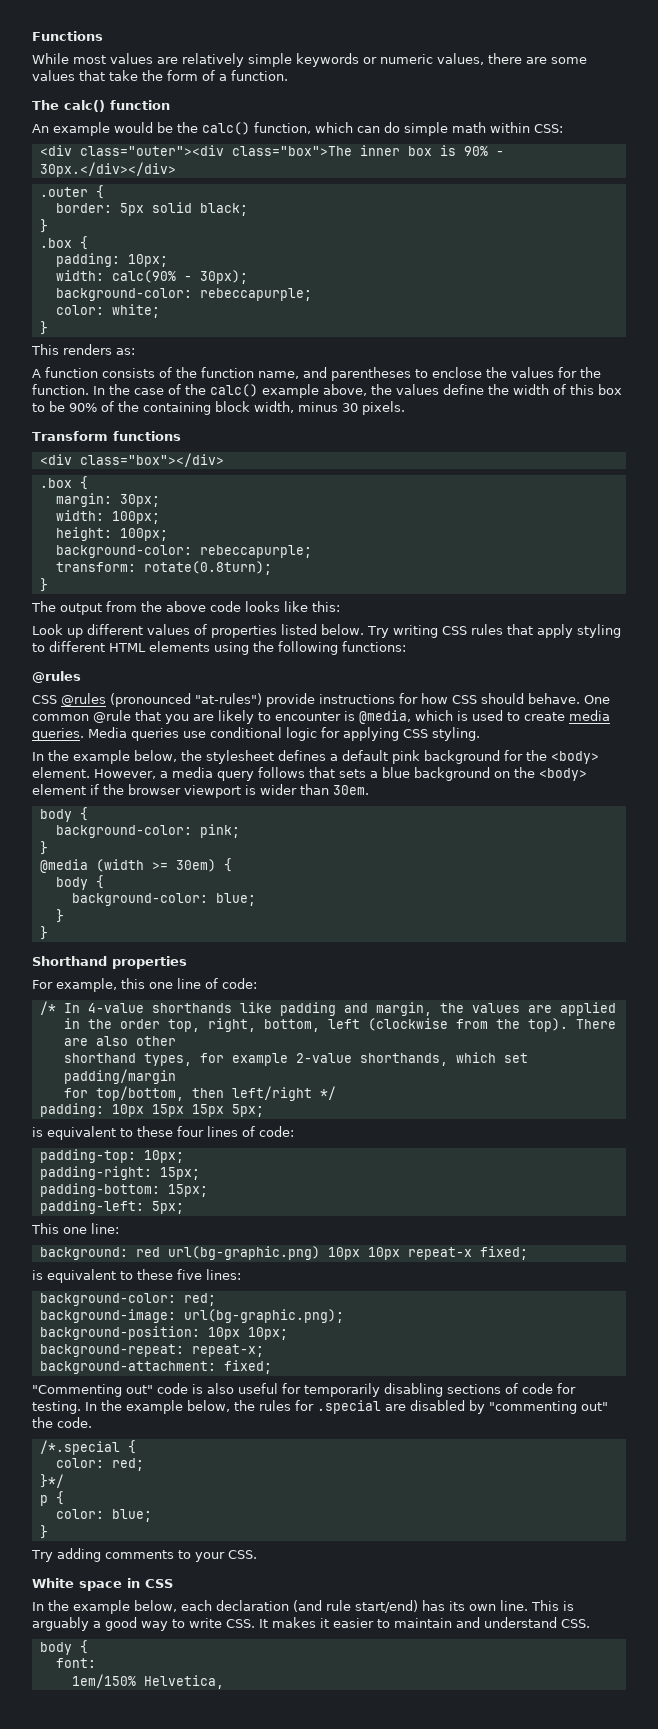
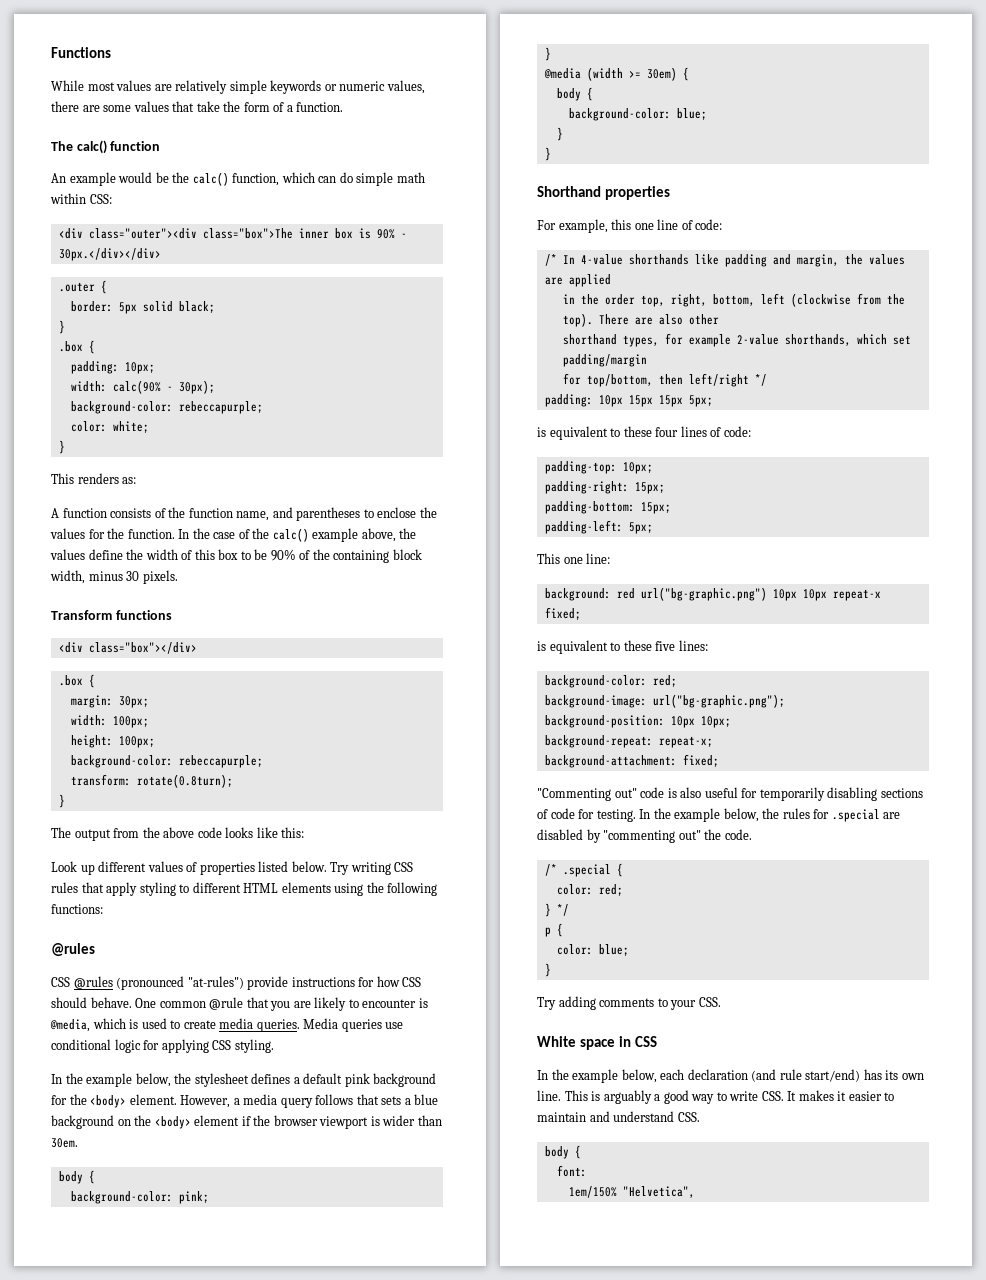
- background: red url(bg-graphic.png) 10px 10px repeat-x fixed;
+ background: red url("bg-graphic.png") 10px 10px repeat-x fixed;
- background-image: url(bg-graphic.png);
+ background-image: url("bg-graphic.png");
- /*.special {
+ /* .special {
- }*/
+ } */
- 1em/150% Helvetica,
+ 1em/150% "Helvetica",

